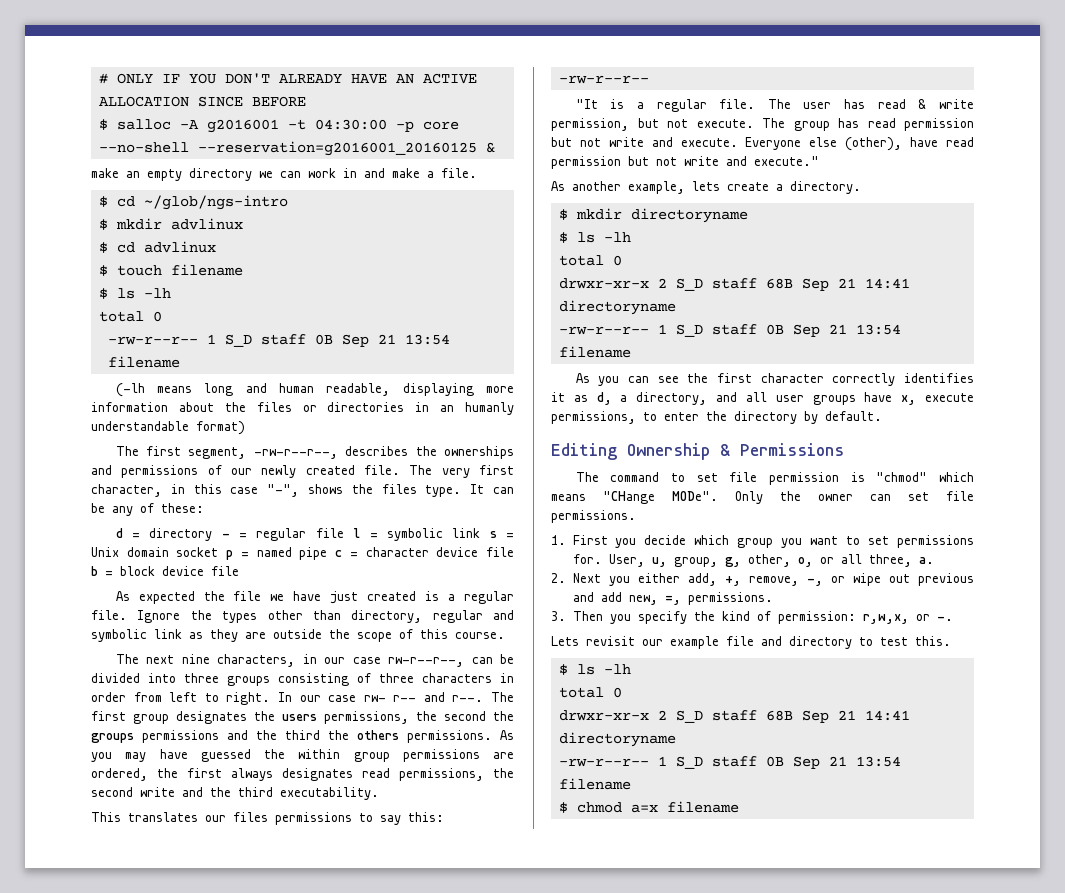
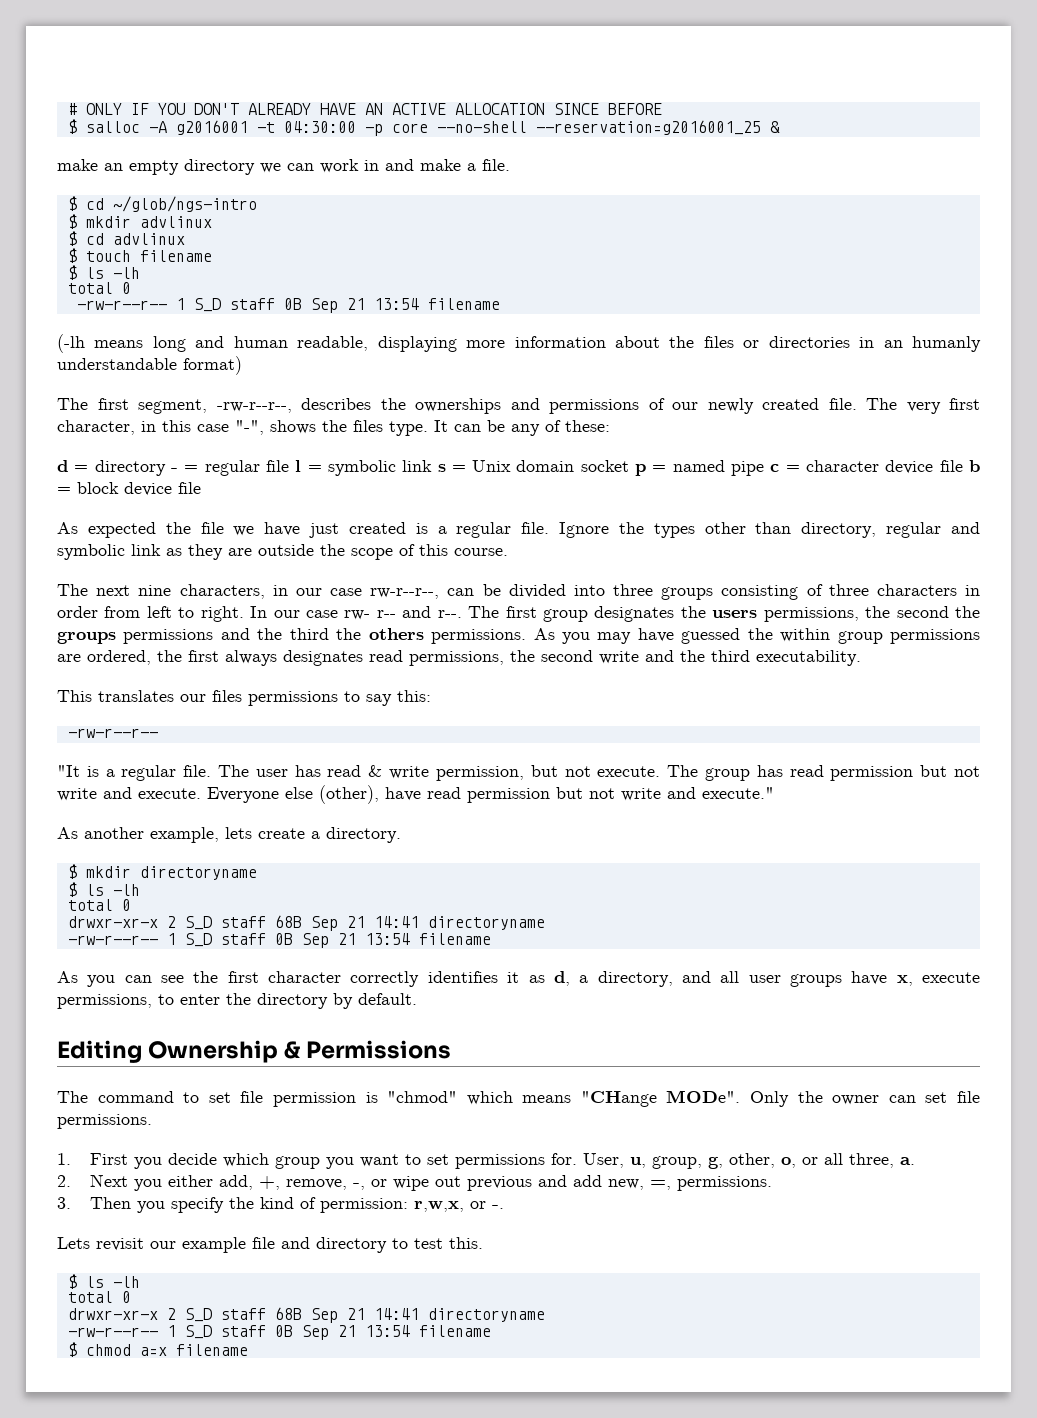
- $ salloc -A g2016001 -t 04:30:00 -p core --no-shell --reservation=g2016001_20160125 &
+ $ salloc -A g2016001 -t 04:30:00 -p core --no-shell --reservation=g2016001_25 &

